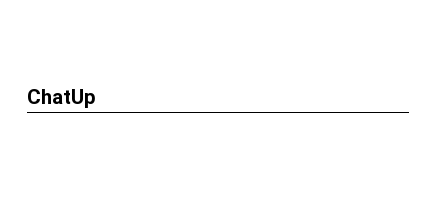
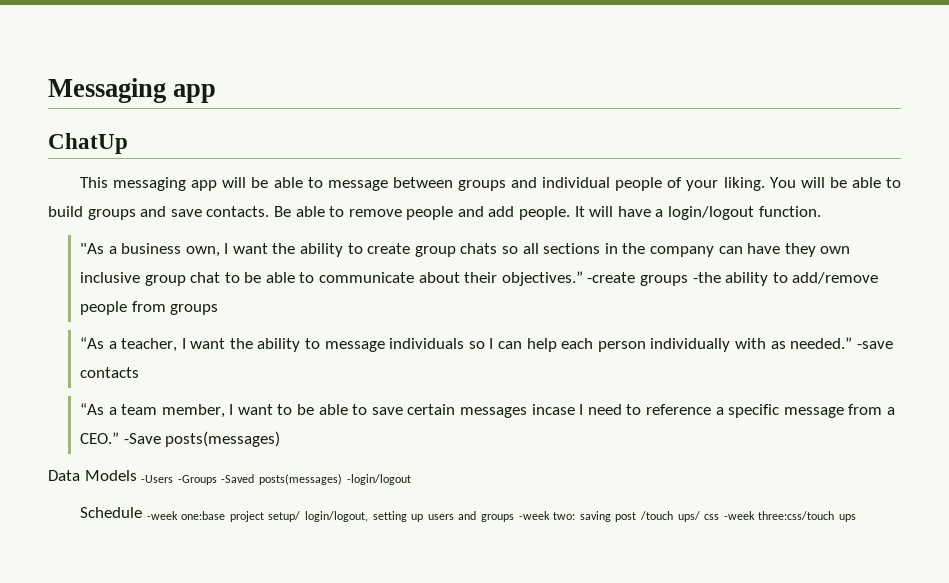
+ Messaging app
+ This messaging app will be able to message between groups and individual people of your liking. You will be able to build groups and save contacts. Be able to remove people and add people. It will have a login/logout function.
+ "As a business own, I want the ability to create group chats so all sections in the company can have they own inclusive group chat to be able to communicate about their objectives.” -create groups -the ability to add/remove people from groups
+ “As a teacher, I want the ability to message individuals so I can help each person individually with as needed.” -save contacts
+ “As a team member, I want to be able to save certain messages incase I need to reference a specific message from a CEO.” -Save posts(messages)
+ Data Models -Users -Groups -Saved posts(messages) -login/logout
+ Schedule -week one:base project setup/ login/logout, setting up users and groups -week two: saving post /touch ups/ css -week three:css/touch ups

